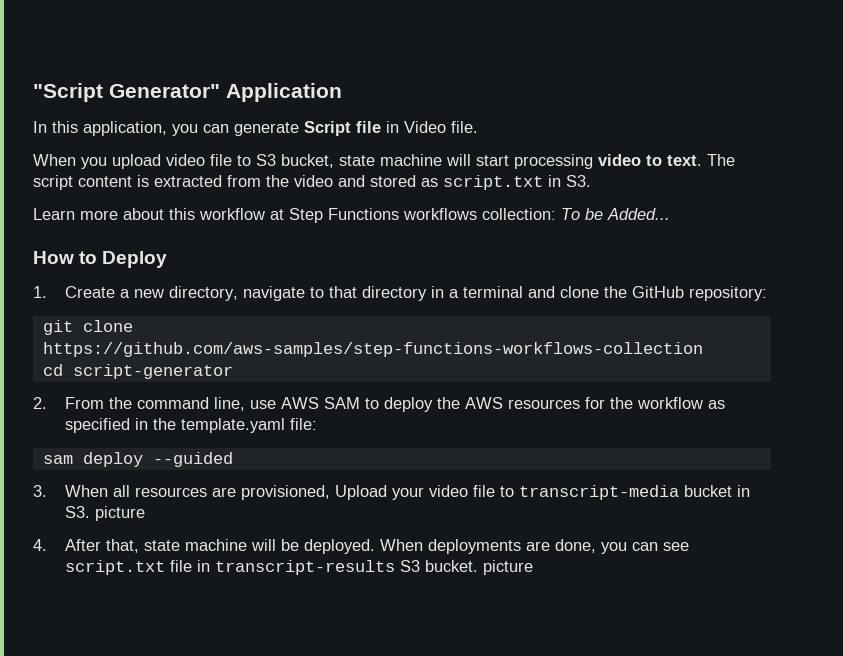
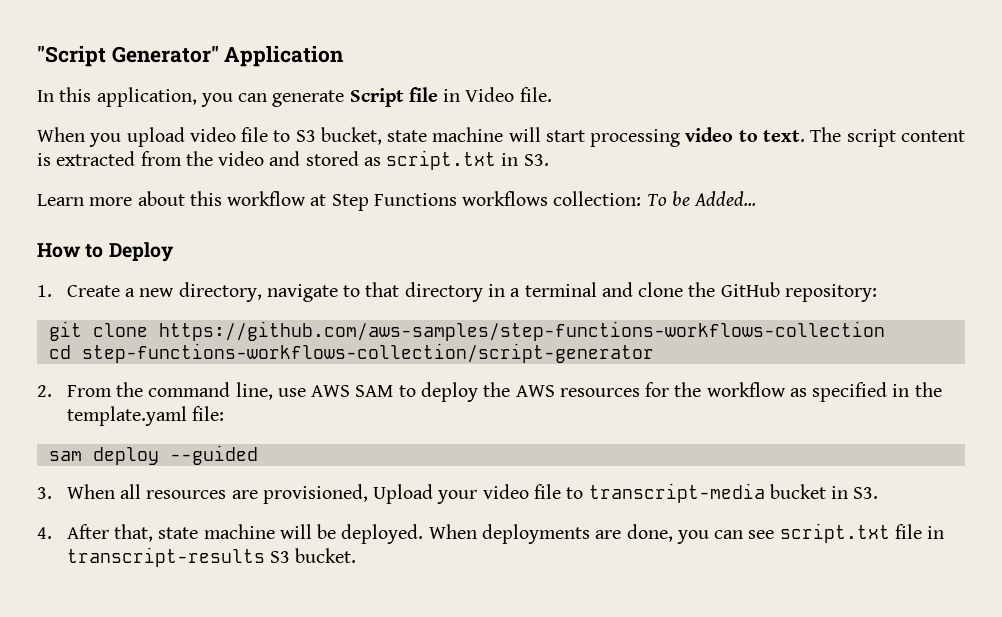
- cd script-generator
+ cd step-functions-workflows-collection/script-generator
- 3. When all resources are provisioned, Upload your video file to transcript-media bucket in S3. picture
+ 3. When all resources are provisioned, Upload your video file to transcript-media bucket in S3.
- When deployments are done, you can see script.txt file in transcript-results S3 bucket. picture
+ When deployments are done, you can see script.txt file in transcript-results S3 bucket.

